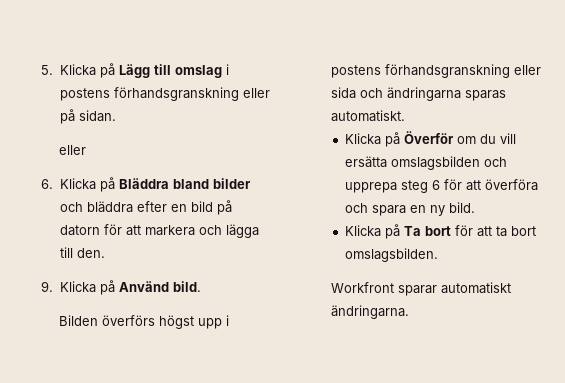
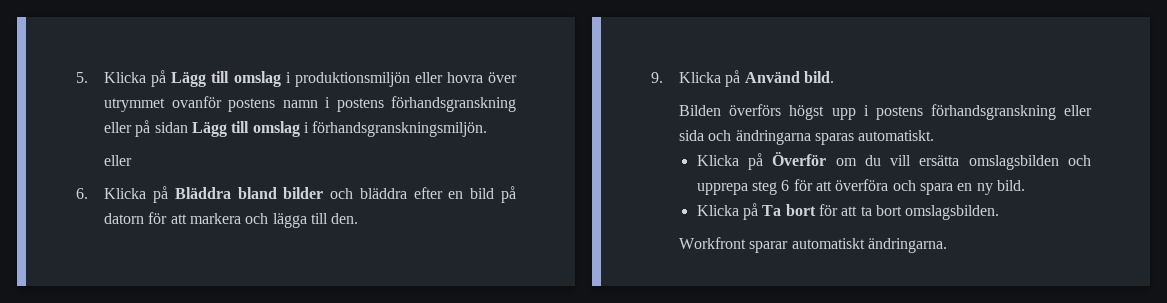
- 5. Klicka på Lägg till omslag i postens förhandsgranskning eller på sidan.
+ 5. Klicka på Lägg till omslag i produktionsmiljön eller hovra över utrymmet ovanför postens namn i postens förhandsgranskning eller på sidan Lägg till omslag i förhandsgranskningsmiljön.

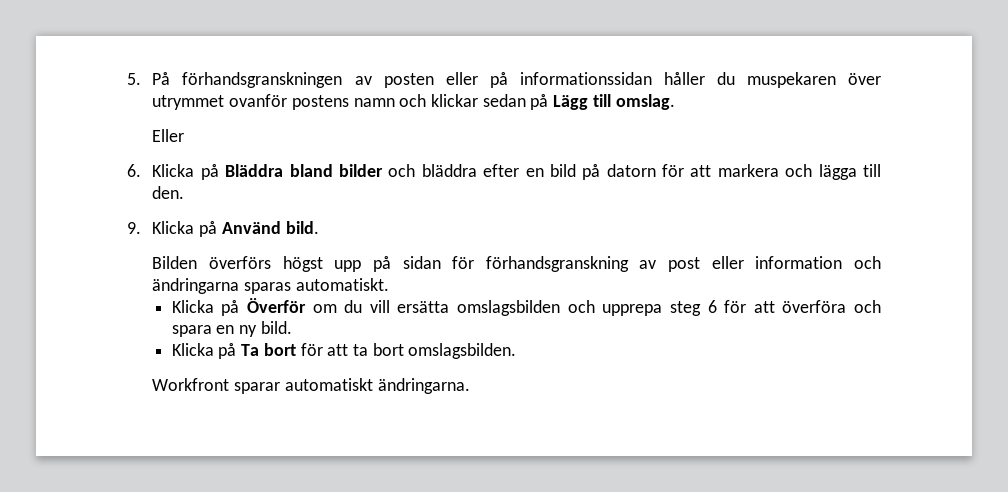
- 5. Klicka på Lägg till omslag i produktionsmiljön eller hovra över utrymmet ovanför postens namn i postens förhandsgranskning eller på sidan Lägg till omslag i förhandsgranskningsmiljön.
- eller
+ 5. På förhandsgranskningen av posten eller på informationssidan håller du muspekaren över utrymmet ovanför postens namn och klickar sedan på Lägg till omslag.
+ Eller
- Bilden överförs högst upp i postens förhandsgranskning eller sida och ändringarna sparas automatiskt.
+ Bilden överförs högst upp på sidan för förhandsgranskning av post eller information och ändringarna sparas automatiskt.

